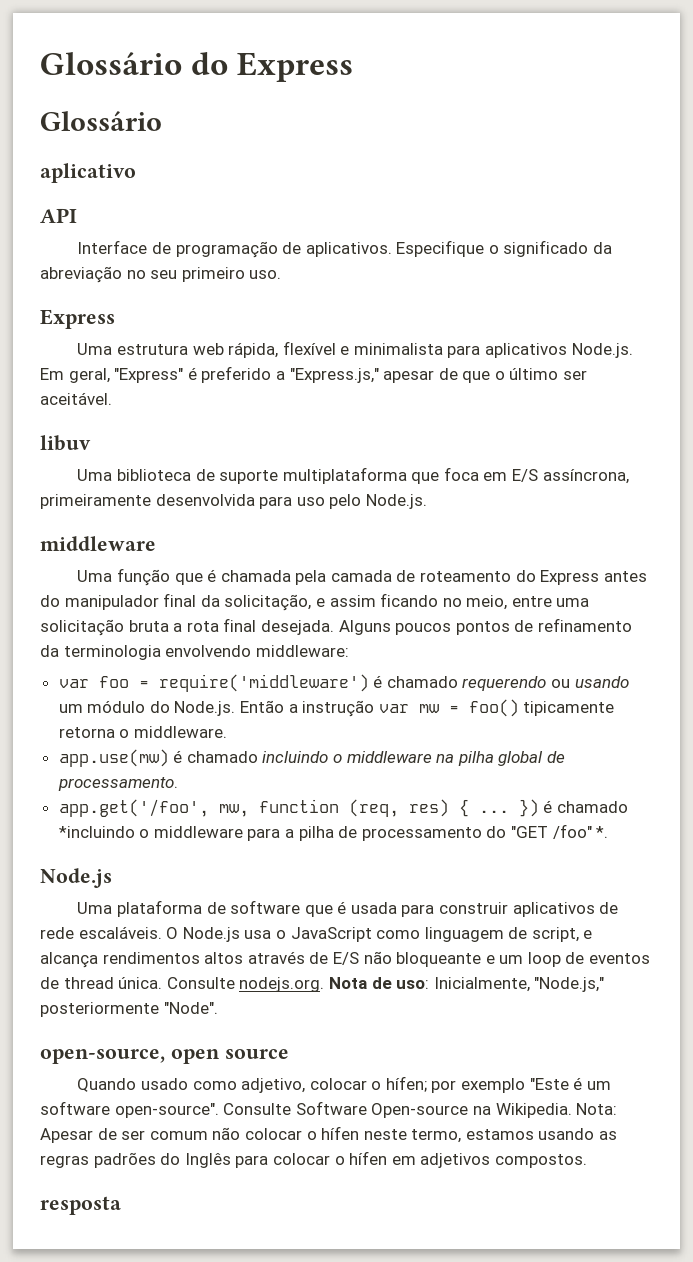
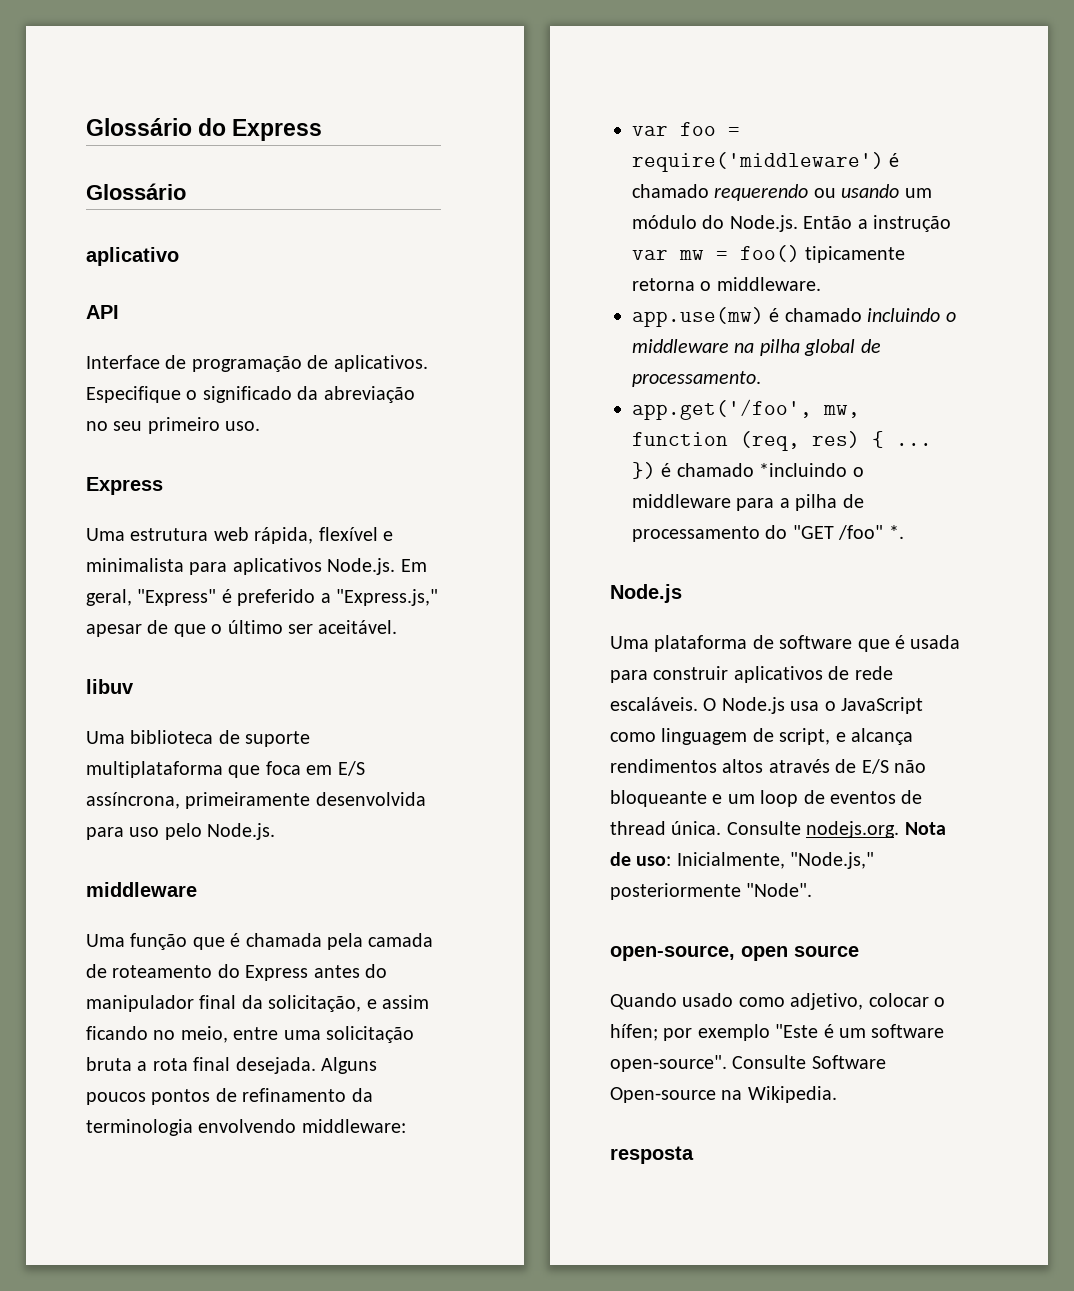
- Nota: Apesar de ser comum não colocar o hífen neste termo, estamos usando as regras padrões do Inglês para colocar o hífen em adjetivos compostos.

